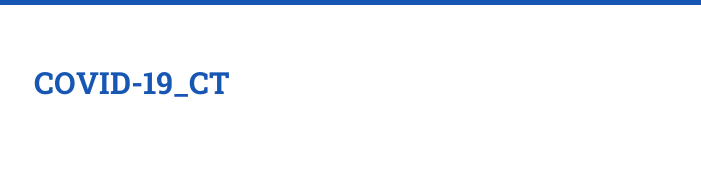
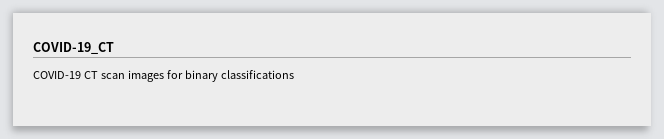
+ COVID-19 CT scan images for binary classifications

